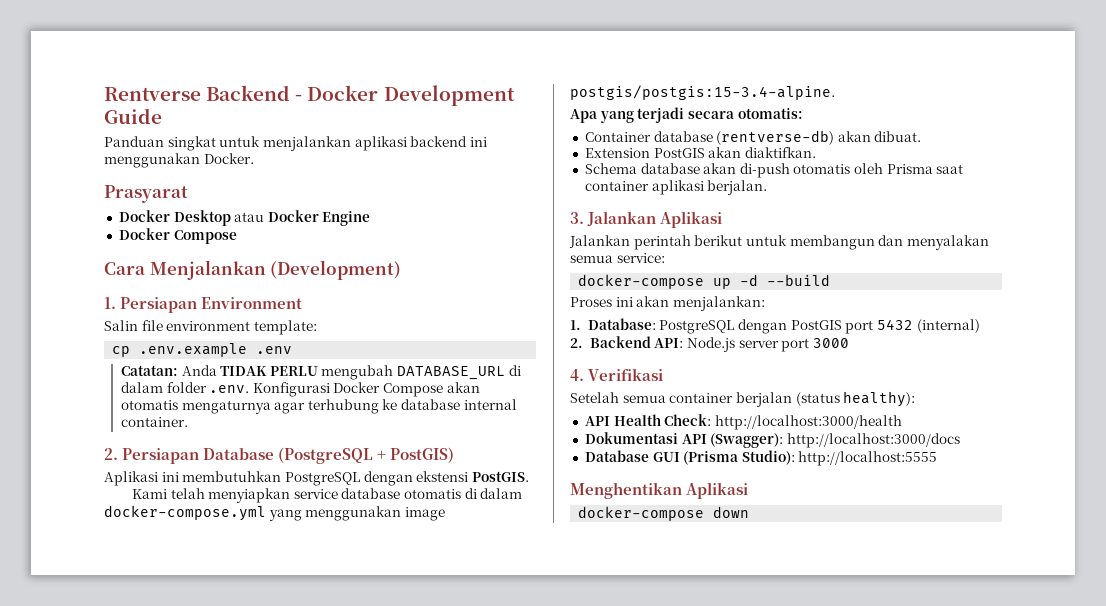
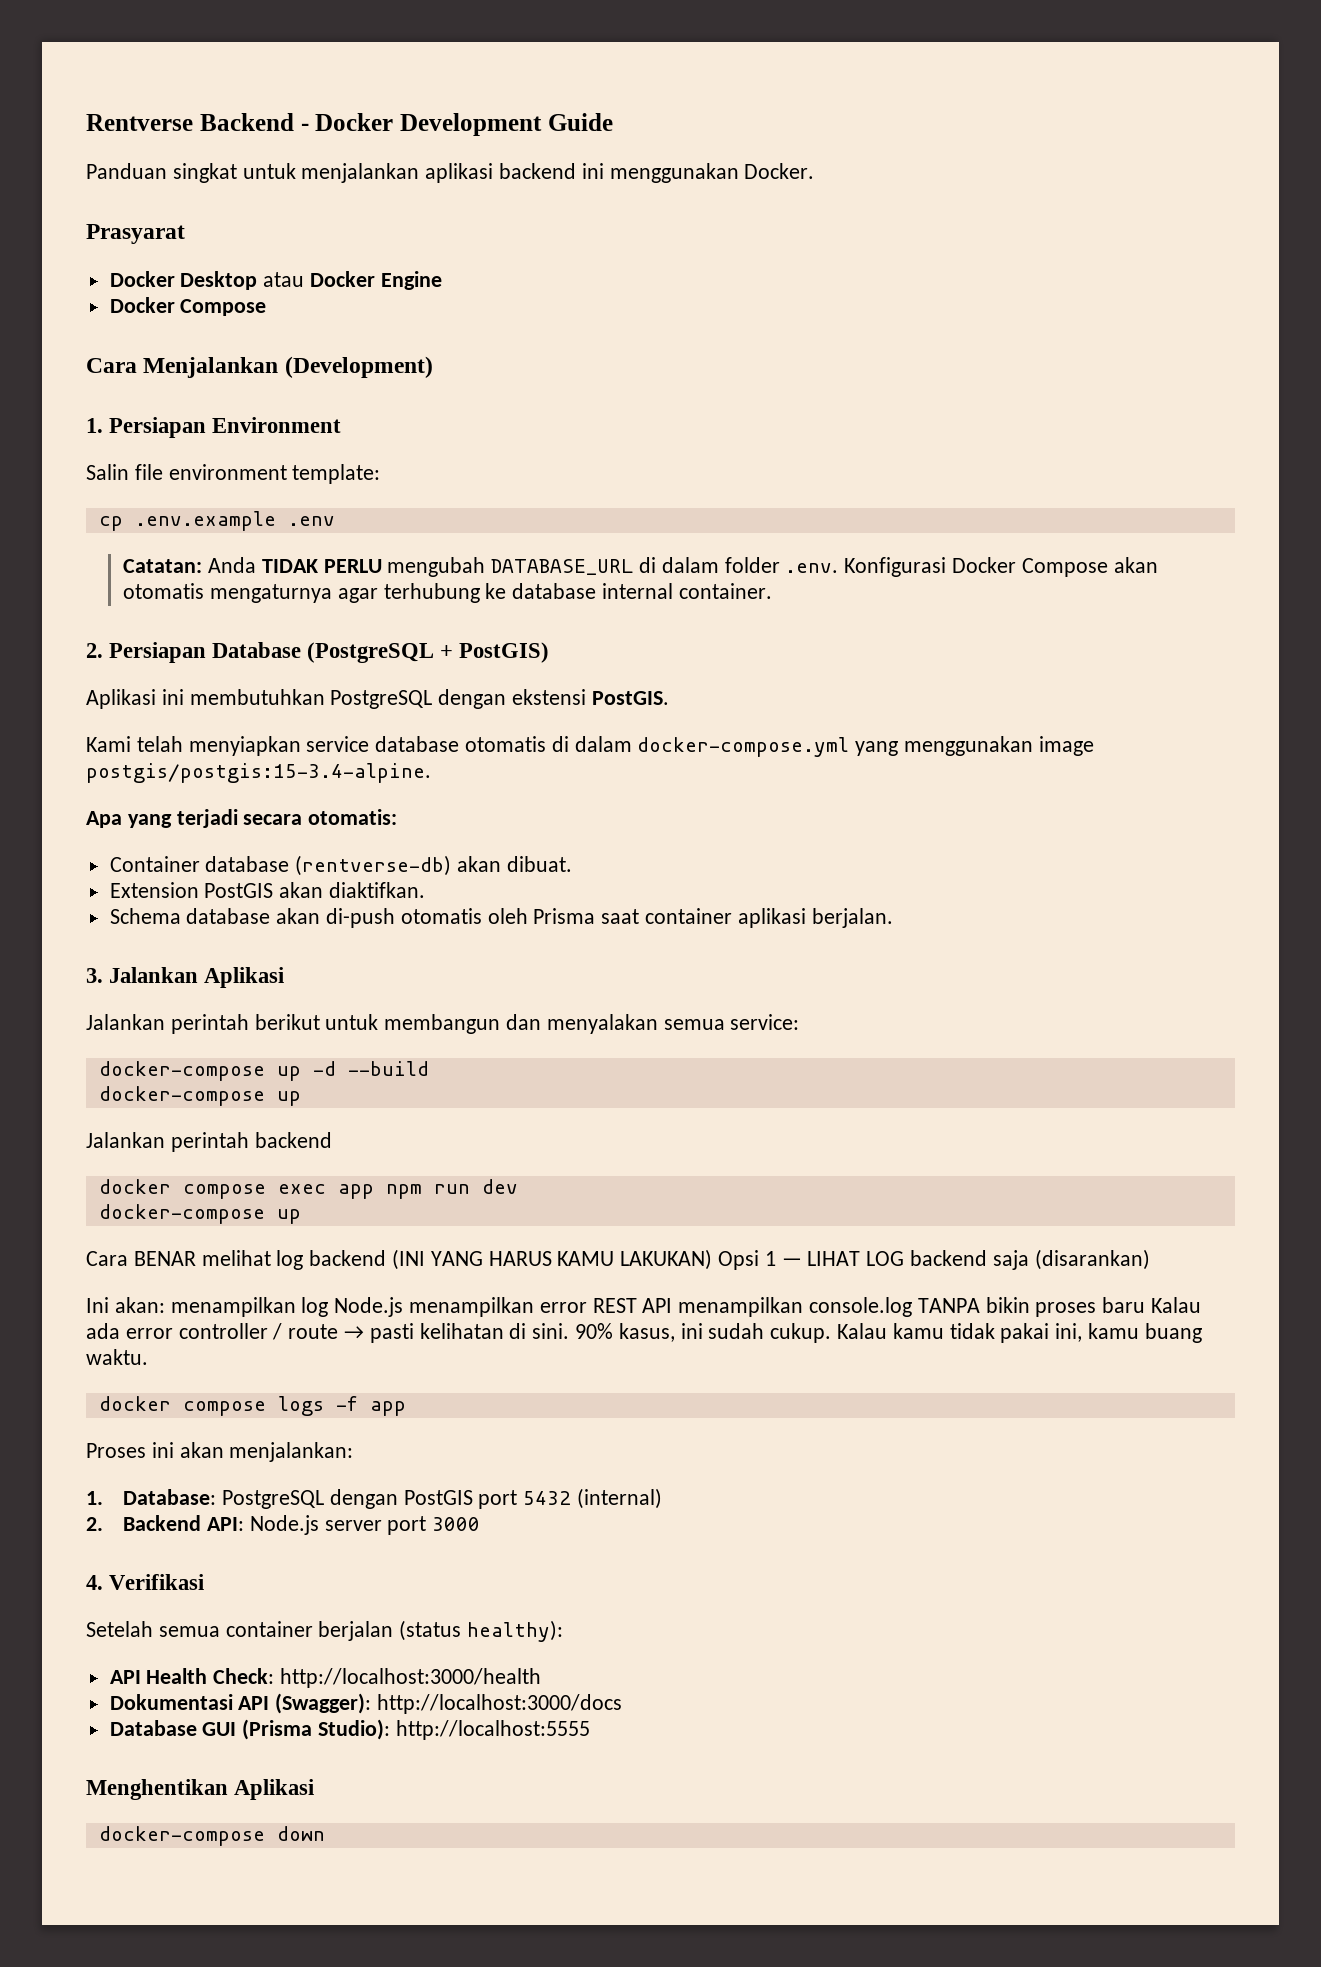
  docker-compose up -d --build
+ docker-compose up
+ Jalankan perintah backend
+ docker compose exec app npm run dev
+ docker-compose up
+ Cara BENAR melihat log backend (INI YANG HARUS KAMU LAKUKAN) Opsi 1 — LIHAT LOG backend saja (disarankan)
+ Ini akan: menampilkan log Node.js menampilkan error REST API menampilkan console.log TANPA bikin proses baru Kalau ada error controller / route → pasti kelihatan di sini. 90% kasus, ini sudah cukup. Kalau kamu tidak pakai ini, kamu buang waktu.
+ docker compose logs -f app

